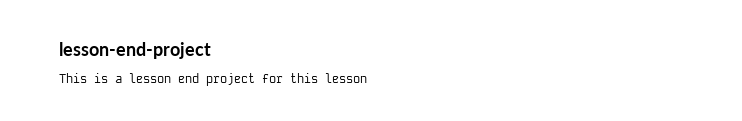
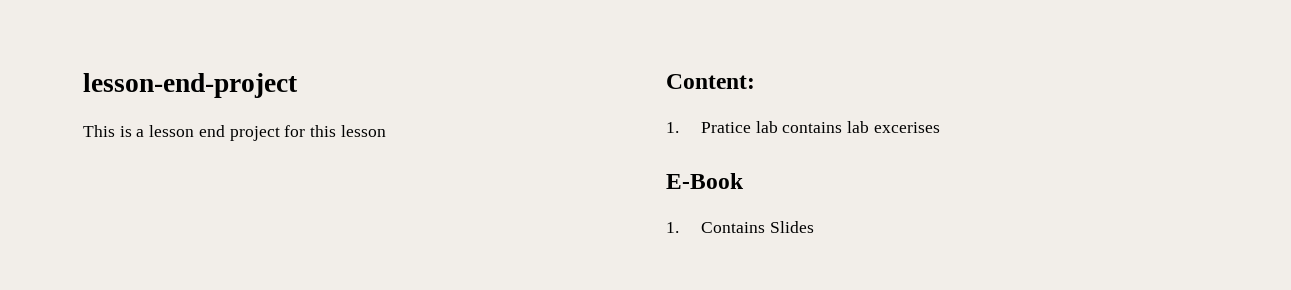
+ Content:
+ 1. Pratice lab contains lab excerises
+ E-Book
+ 1. Contains Slides

